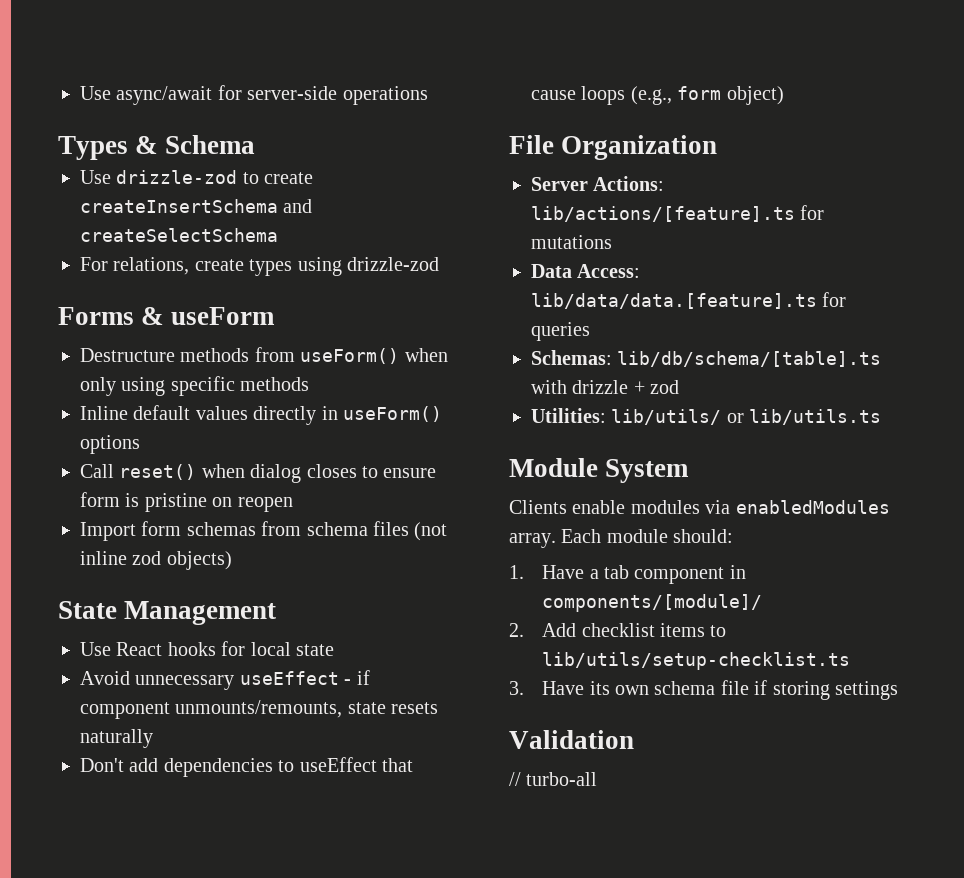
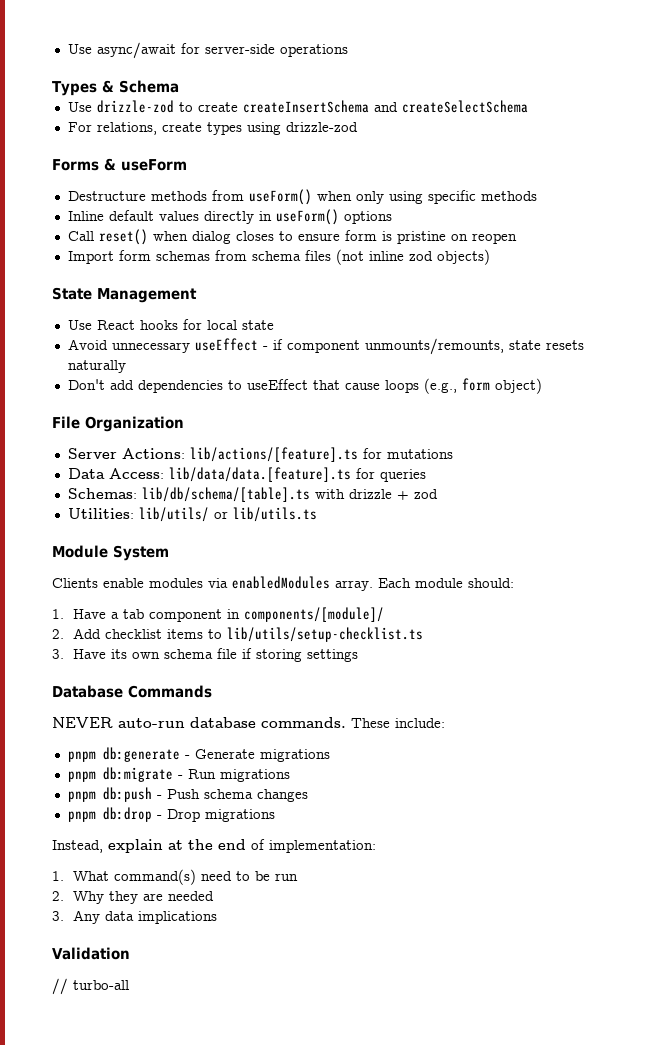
+ Database Commands
+ NEVER auto-run database commands. These include:
+ pnpm db:generate - Generate migrations
+ pnpm db:migrate - Run migrations
+ pnpm db:push - Push schema changes
+ pnpm db:drop - Drop migrations
+ Instead, explain at the end of implementation:
+ 1. What command(s) need to be run
+ 2. Why they are needed
+ 3. Any data implications

